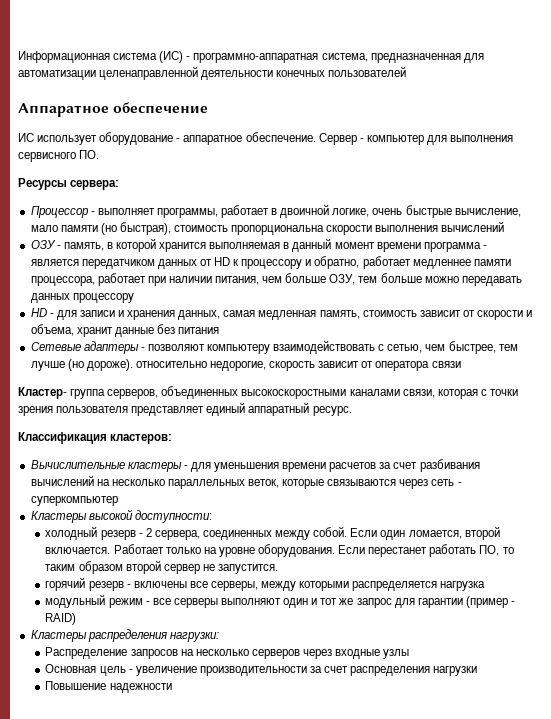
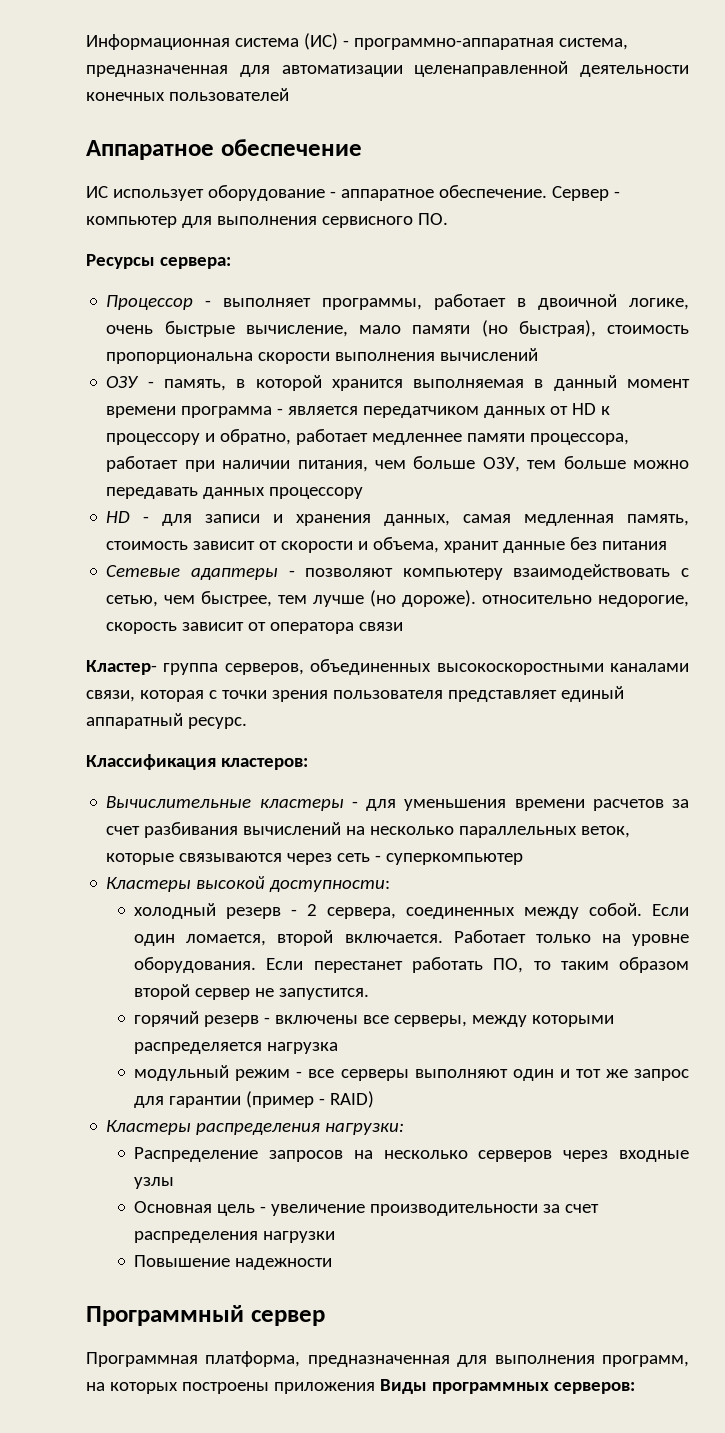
+ Программный сервер
+ Программная платформа, предназначенная для выполнения программ, на которых построены приложения Виды программных серверов:

